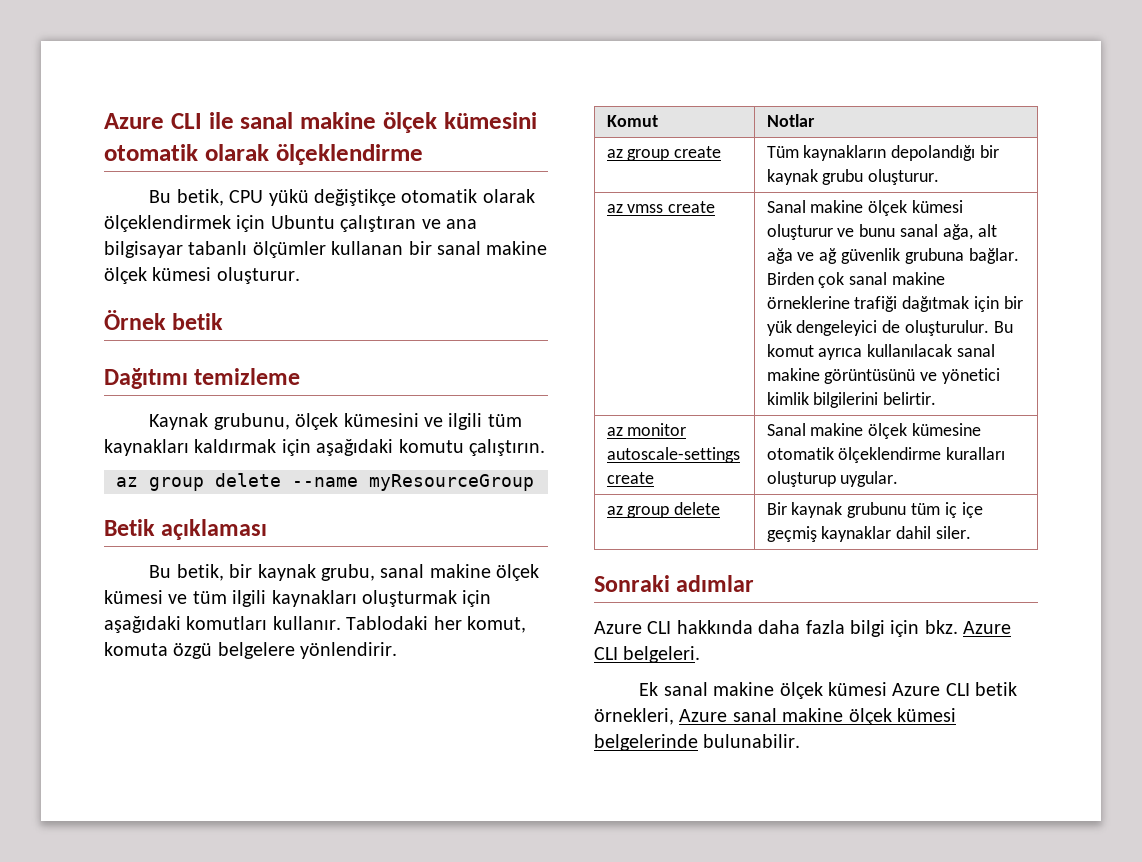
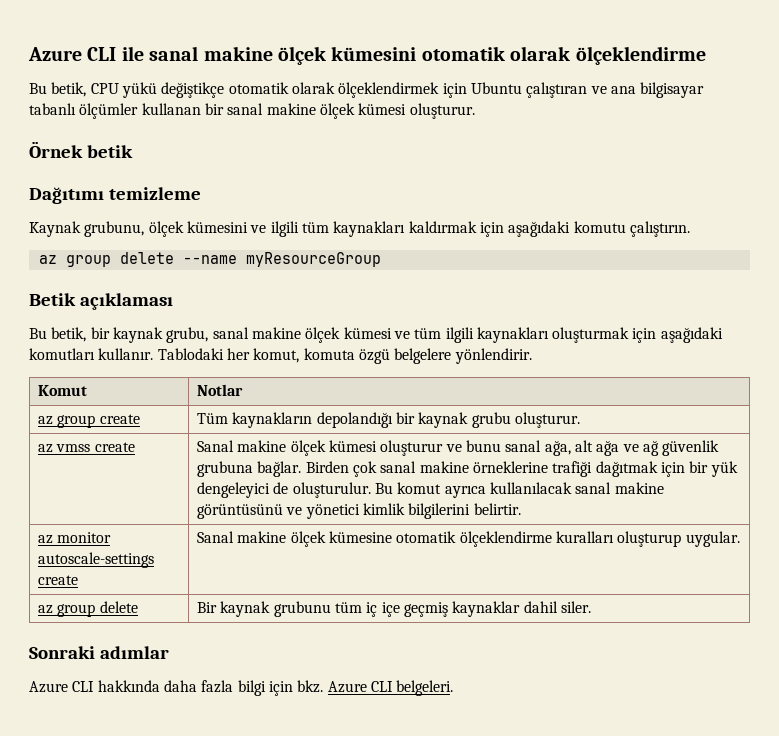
- Ek sanal makine ölçek kümesi Azure CLI betik örnekleri, Azure sanal makine ölçek kümesi belgelerinde bulunabilir.

